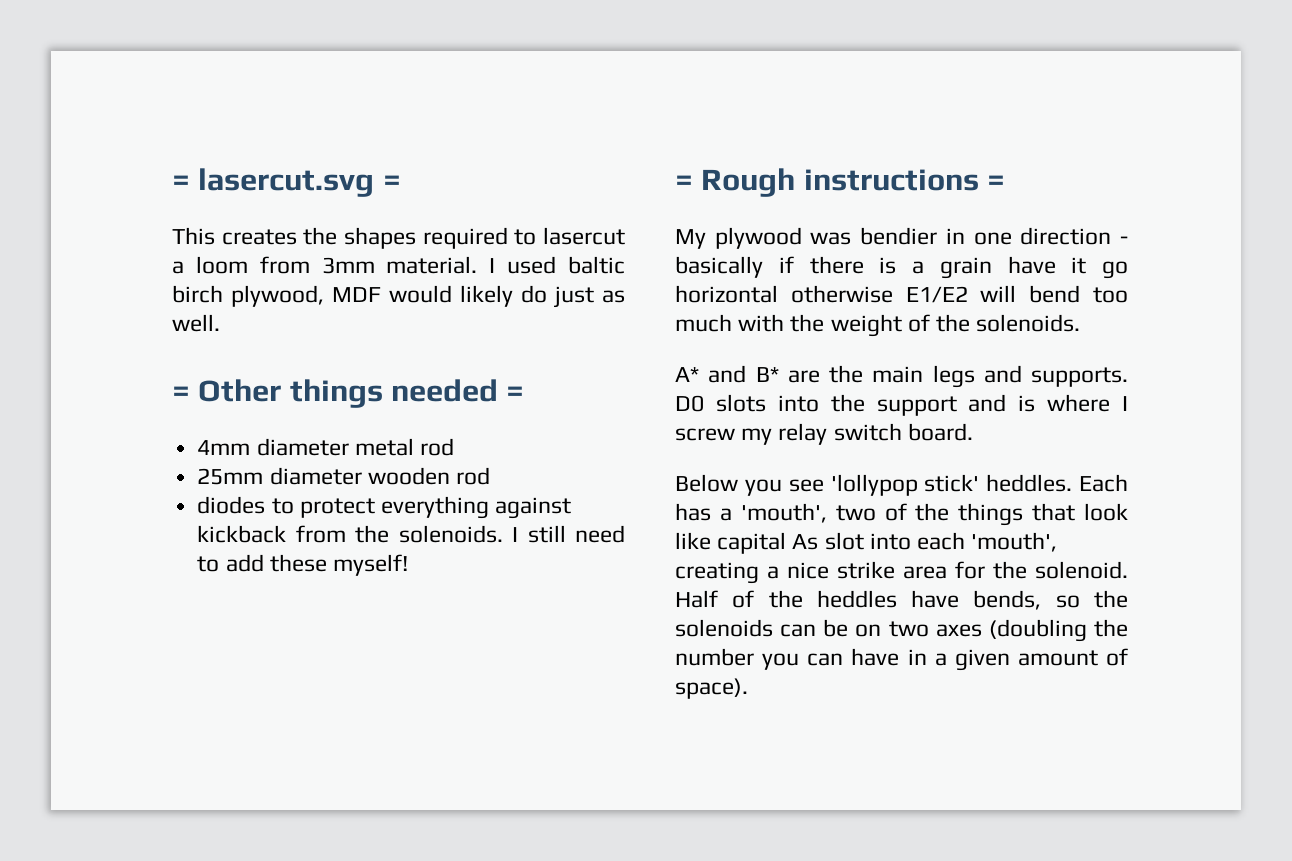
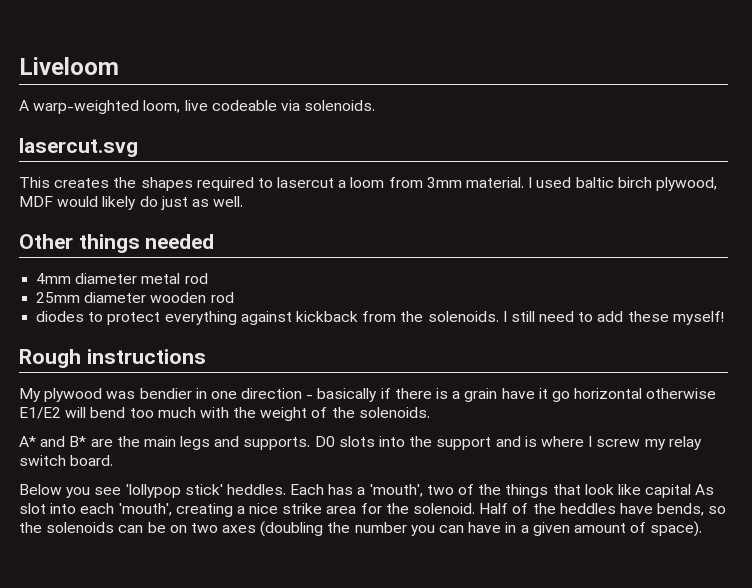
- = lasercut.svg =
+ Liveloom
+ A warp-weighted loom, live codeable via solenoids.
+ lasercut.svg
- = Other things needed =
+ Other things needed
- = Rough instructions =
+ Rough instructions

